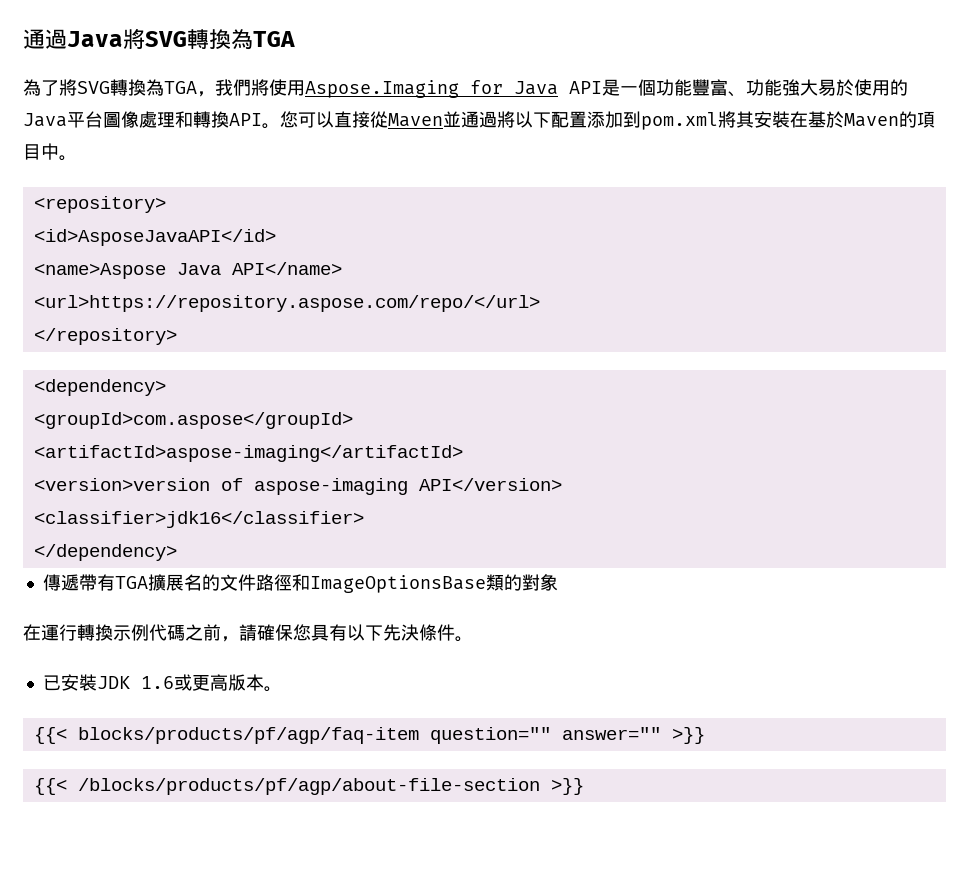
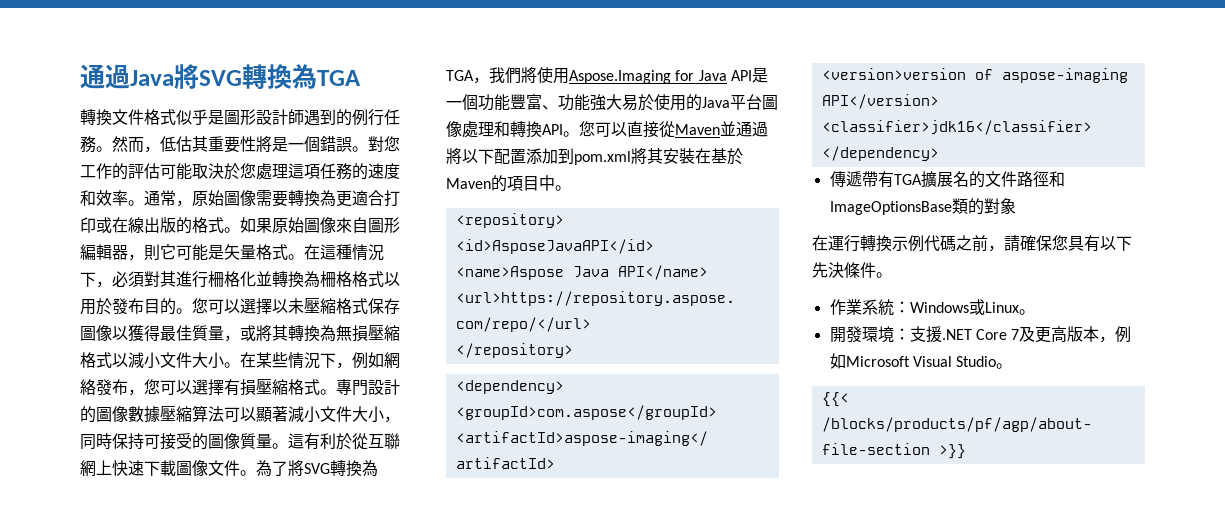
+ 轉換文件格式似乎是圖形設計師遇到的例行任務。然而，低估其重要性將是一個錯誤。對您工作的評估可能取決於您處理這項任務的速度和效率。通常，原始圖像需要轉換為更適合打印或在線出版的格式。如果原始圖像來自圖形編輯器，則它可能是矢量格式。在這種情況下，必須對其進行柵格化並轉換為柵格格式以用於發布目的。您可以選擇以未壓縮格式保存圖像以獲得最佳質量，或將其轉換為無損壓縮格式以減小文件大小。在某些情況下，例如網絡發布，您可以選擇有損壓縮格式。專門設計的圖像數據壓縮算法可以顯著減小文件大小，同時保持可接受的圖像質量。這有利於從互聯網上快速下載圖像文件。
- 已安裝JDK 1.6或更高版本。
- {{< blocks/products/pf/agp/faq-item question="" answer="" >}}
+ 作業系統：Windows或Linux。
+ 開發環境：支援.NET Core 7及更高版本，例如Microsoft Visual Studio。

